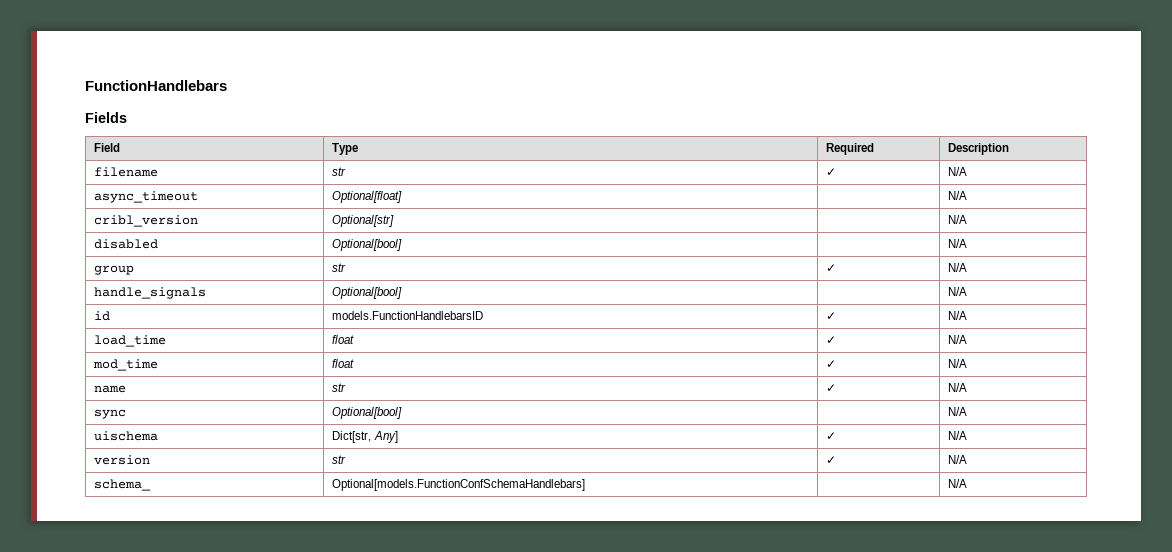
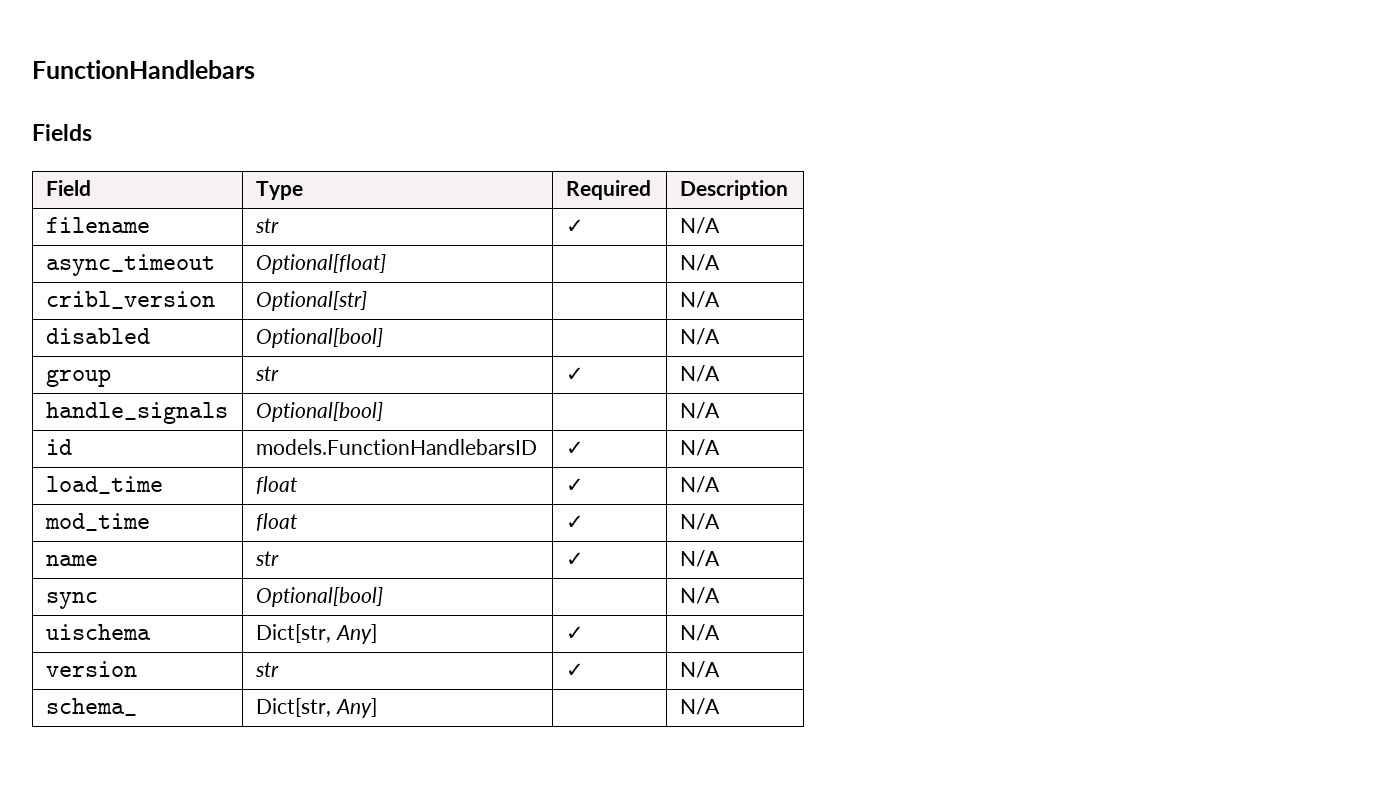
- schema_ | Optional[models.FunctionConfSchemaHandlebars] | | N/A
+ schema_ | Dict[str, Any] | | N/A

